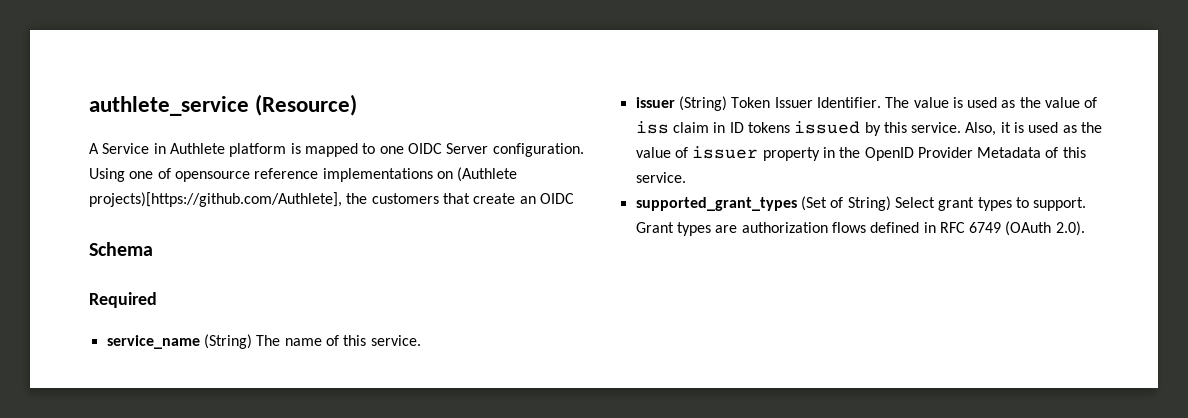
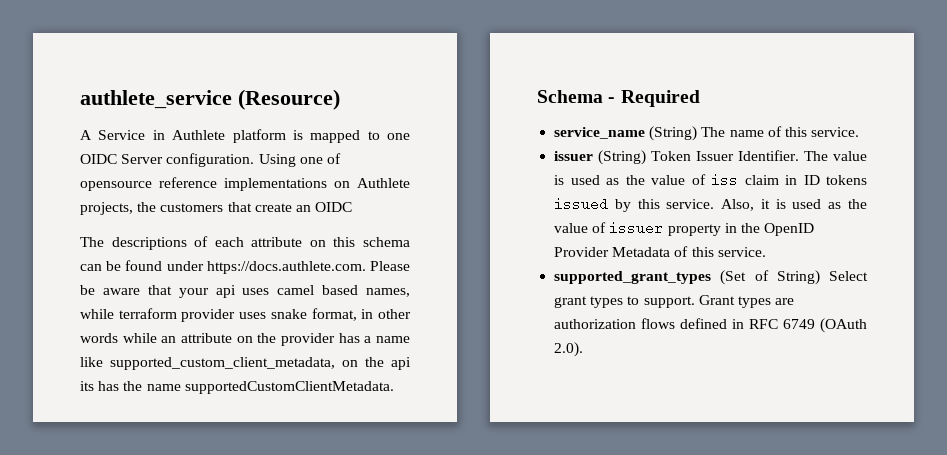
- Using one of opensource reference implementations on (Authlete projects)[https://github.com/Authlete], the customers that create an OIDC
+ Using one of opensource reference implementations on Authlete projects, the customers that create an OIDC
+ The descriptions of each attribute on this schema can be found under https://docs.authlete.com. Please be aware that your api uses camel based names, while terraform provider uses snake format, in other words while an attribute on the provider has a name like supported_custom_client_metadata, on the api its has the name supportedCustomClientMetadata.
- Schema
- Required
+ Schema - Required

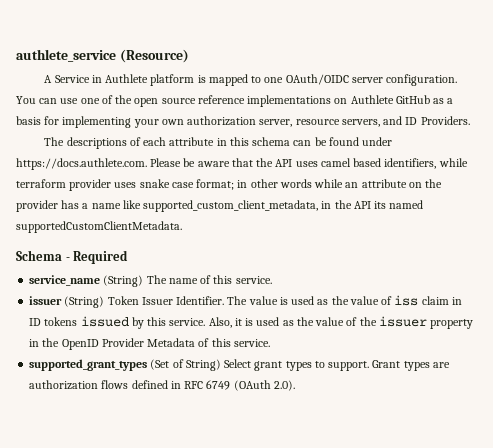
- A Service in Authlete platform is mapped to one OIDC Server configuration. Using one of opensource reference implementations on Authlete projects, the customers that create an OIDC
+ A Service in Authlete platform is mapped to one OAuth/OIDC server configuration. You can use one of the open source reference implementations on Authlete GitHub as a basis for implementing your own authorization server, resource servers, and ID Providers.
- The descriptions of each attribute on this schema can be found under https://docs.authlete.com. Please be aware that your api uses camel based names, while terraform provider uses snake format, in other words while an attribute on the provider has a name like supported_custom_client_metadata, on the api its has the name supportedCustomClientMetadata.
+ The descriptions of each attribute in this schema can be found under https://docs.authlete.com. Please be aware that the API uses camel based identifiers, while terraform provider uses snake case format; in other words while an attribute on the provider has a name like supported_custom_client_metadata, in the API its named supportedCustomClientMetadata.
- Also, it is used as the value of issuer property in the OpenID Provider Metadata of this service.
+ Also, it is used as the value of the issuer property in the OpenID Provider Metadata of this service.

